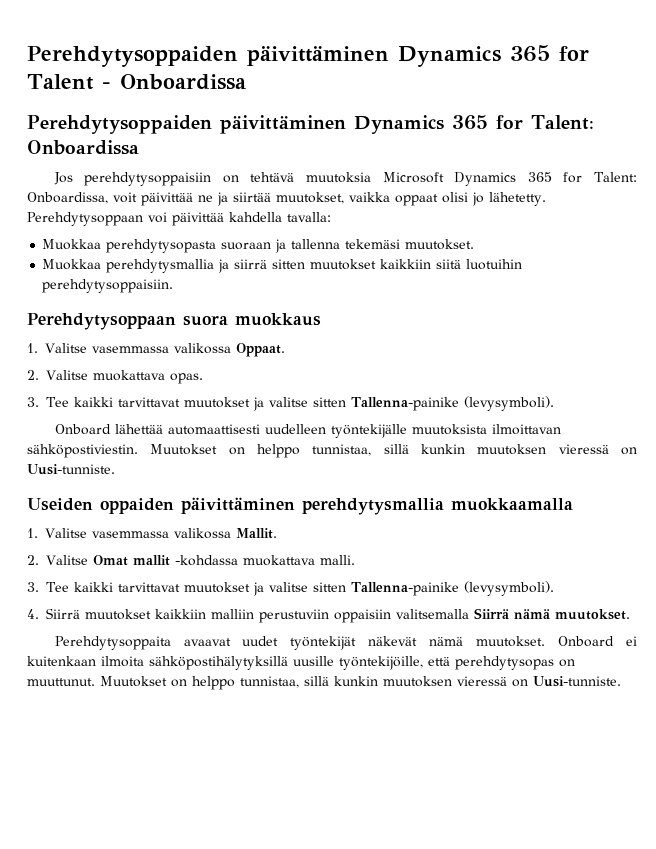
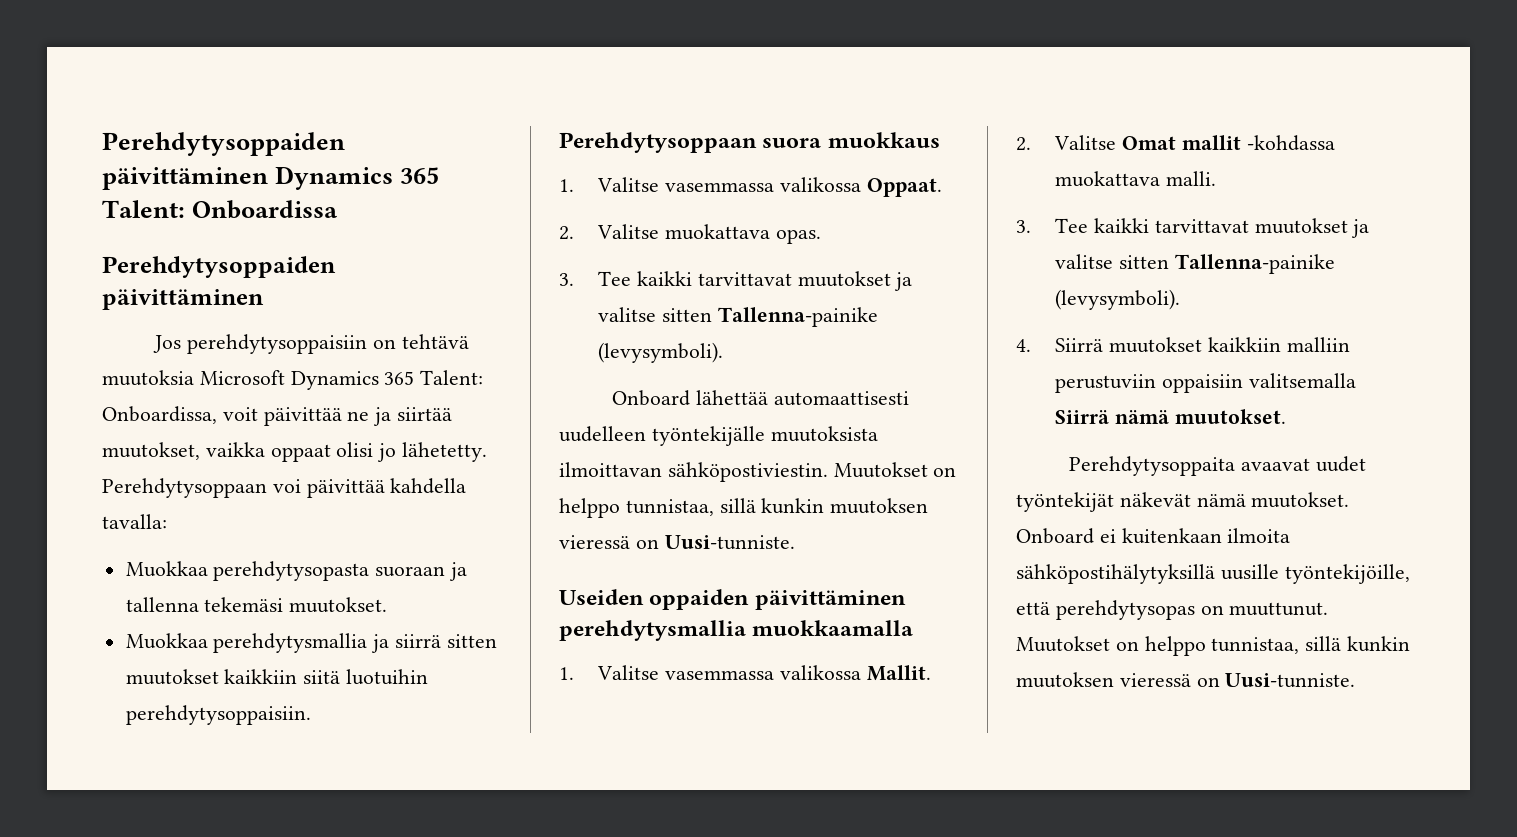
- Perehdytysoppaiden päivittäminen Dynamics 365 for Talent - Onboardissa
- Perehdytysoppaiden päivittäminen Dynamics 365 for Talent: Onboardissa
+ Perehdytysoppaiden päivittäminen Dynamics 365 Talent: Onboardissa
+ Perehdytysoppaiden päivittäminen
- Jos perehdytysoppaisiin on tehtävä muutoksia Microsoft Dynamics 365 for Talent: Onboardissa, voit päivittää ne ja siirtää muutokset, vaikka oppaat olisi jo lähetetty.
+ Jos perehdytysoppaisiin on tehtävä muutoksia Microsoft Dynamics 365 Talent: Onboardissa, voit päivittää ne ja siirtää muutokset, vaikka oppaat olisi jo lähetetty.

